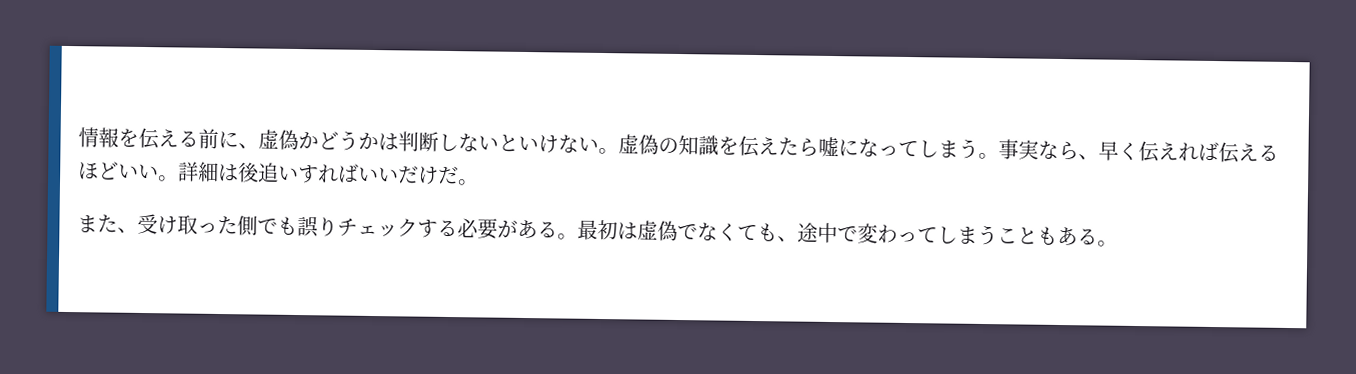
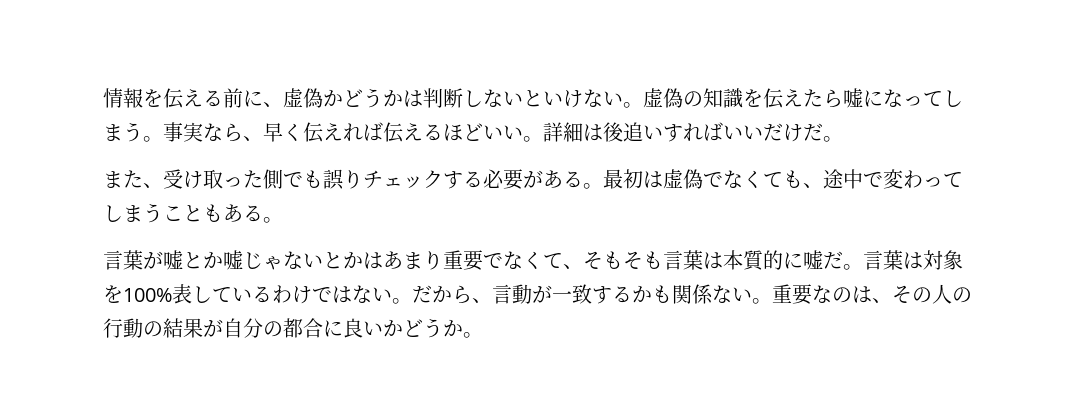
+ 言葉が嘘とか嘘じゃないとかはあまり重要でなくて、そもそも言葉は本質的に嘘だ。言葉は対象を100%表しているわけではない。だから、言動が一致するかも関係ない。重要なのは、その人の行動の結果が自分の都合に良いかどうか。

